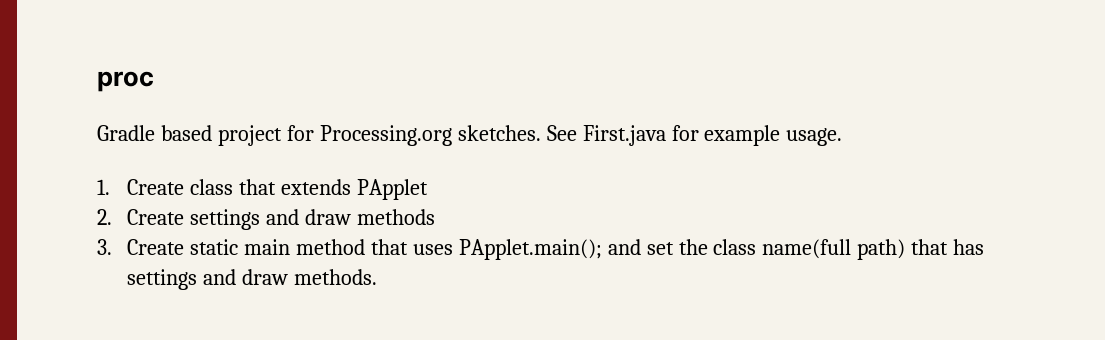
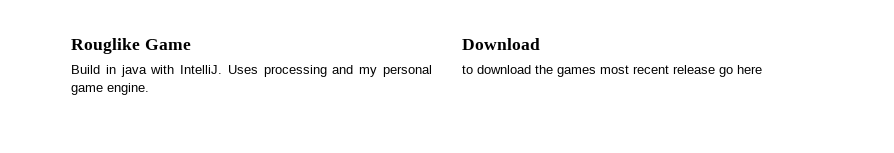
- proc
- Gradle based project for Processing.org sketches. See First.java for example usage.
- 1. Create class that extends PApplet
- 2. Create settings and draw methods
- 3. Create static main method that uses PApplet.main(); and set the class name(full path) that has settings and draw methods.
+ Rouglike Game
+ Build in java with IntelliJ. Uses processing and my personal game engine.
+ Download
+ to download the games most recent release go here

